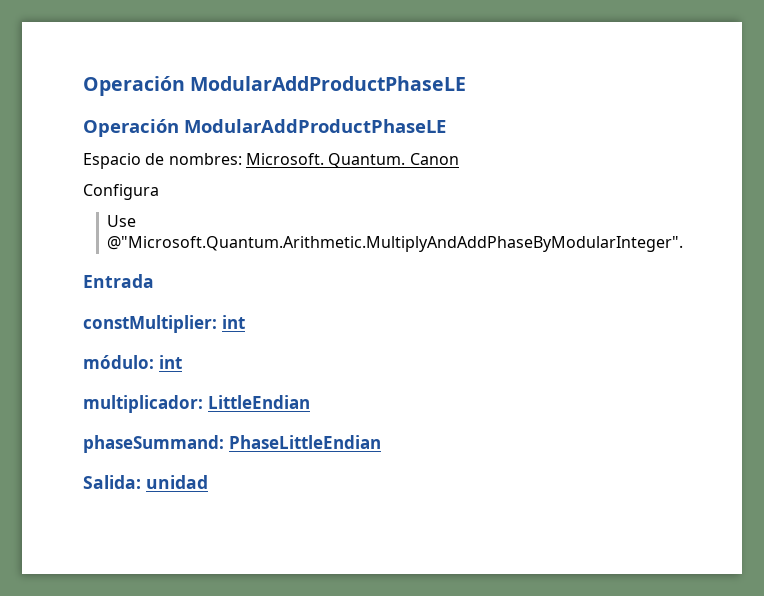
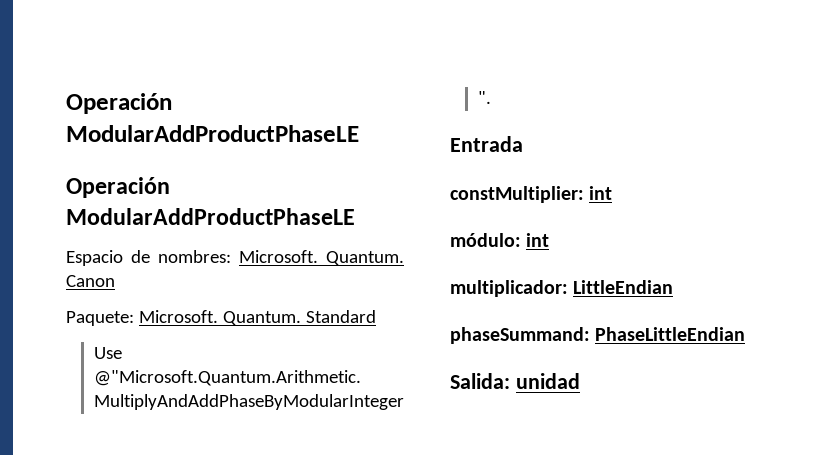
- Configura
+ Paquete: Microsoft. Quantum. Standard

